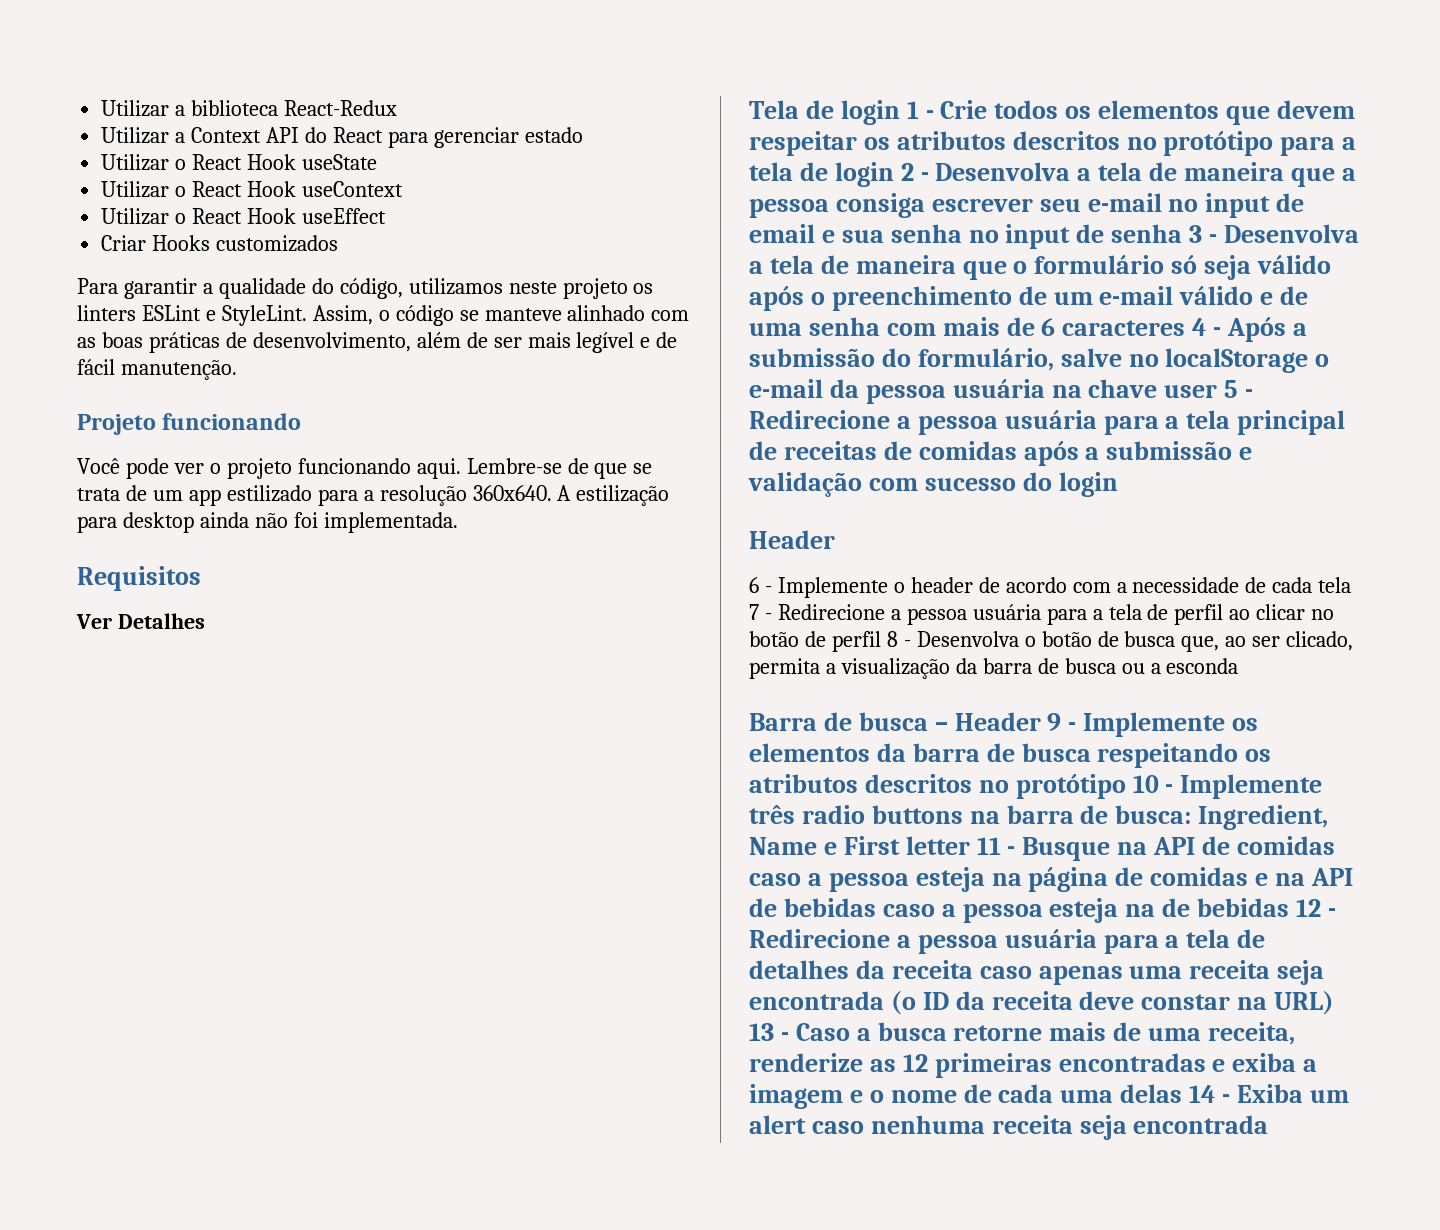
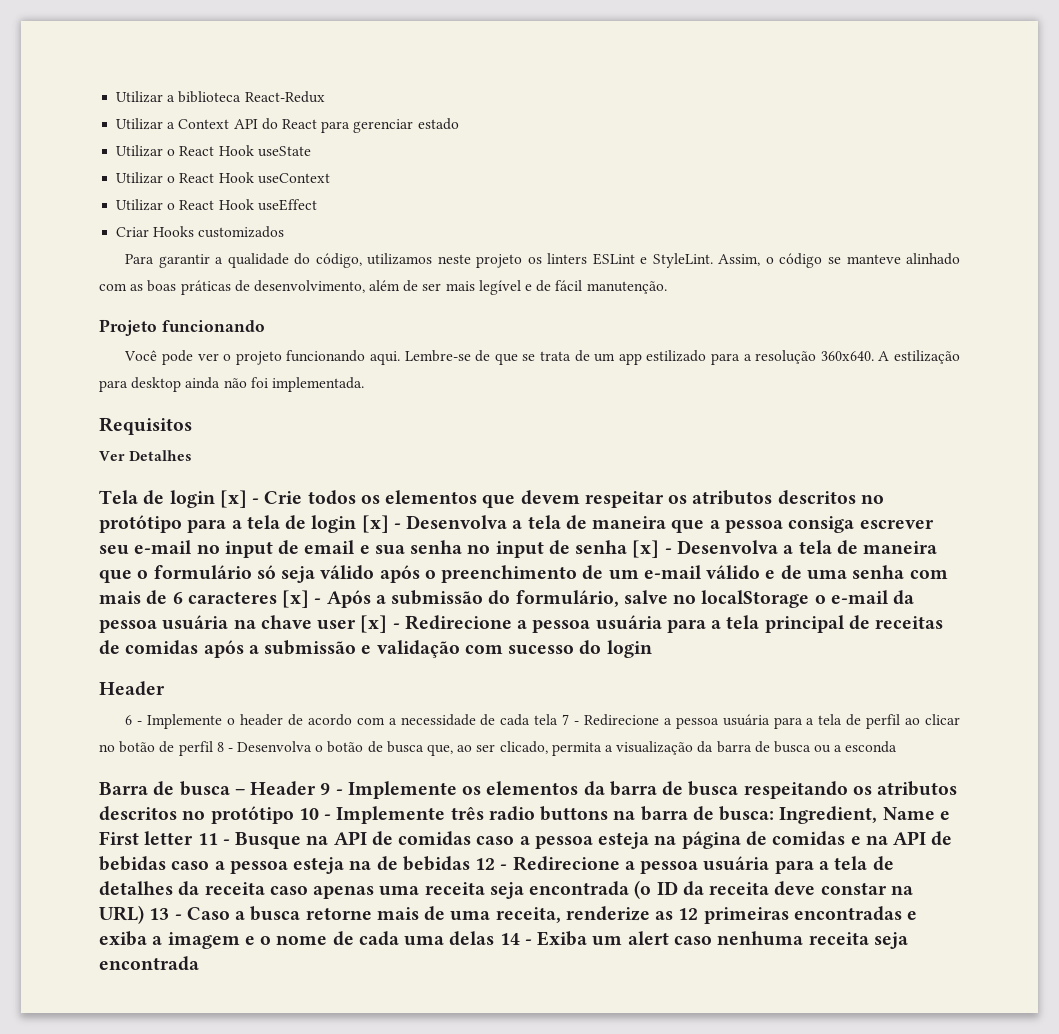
- Tela de login 1 - Crie todos os elementos que devem respeitar os atributos descritos no protótipo para a tela de login 2 - Desenvolva a tela de maneira que a pessoa consiga escrever seu e-mail no input de email e sua senha no input de senha 3 - Desenvolva a tela de maneira que o formulário só seja válido após o preenchimento de um e-mail válido e de uma senha com mais de 6 caracteres 4 - Após a submissão do formulário, salve no localStorage o e-mail da pessoa usuária na chave user 5 - Redirecione a pessoa usuária para a tela principal de receitas de comidas após a submissão e validação com sucesso do login
+ Tela de login [x] - Crie todos os elementos que devem respeitar os atributos descritos no protótipo para a tela de login [x] - Desenvolva a tela de maneira que a pessoa consiga escrever seu e-mail no input de email e sua senha no input de senha [x] - Desenvolva a tela de maneira que o formulário só seja válido após o preenchimento de um e-mail válido e de uma senha com mais de 6 caracteres [x] - Após a submissão do formulário, salve no localStorage o e-mail da pessoa usuária na chave user [x] - Redirecione a pessoa usuária para a tela principal de receitas de comidas após a submissão e validação com sucesso do login

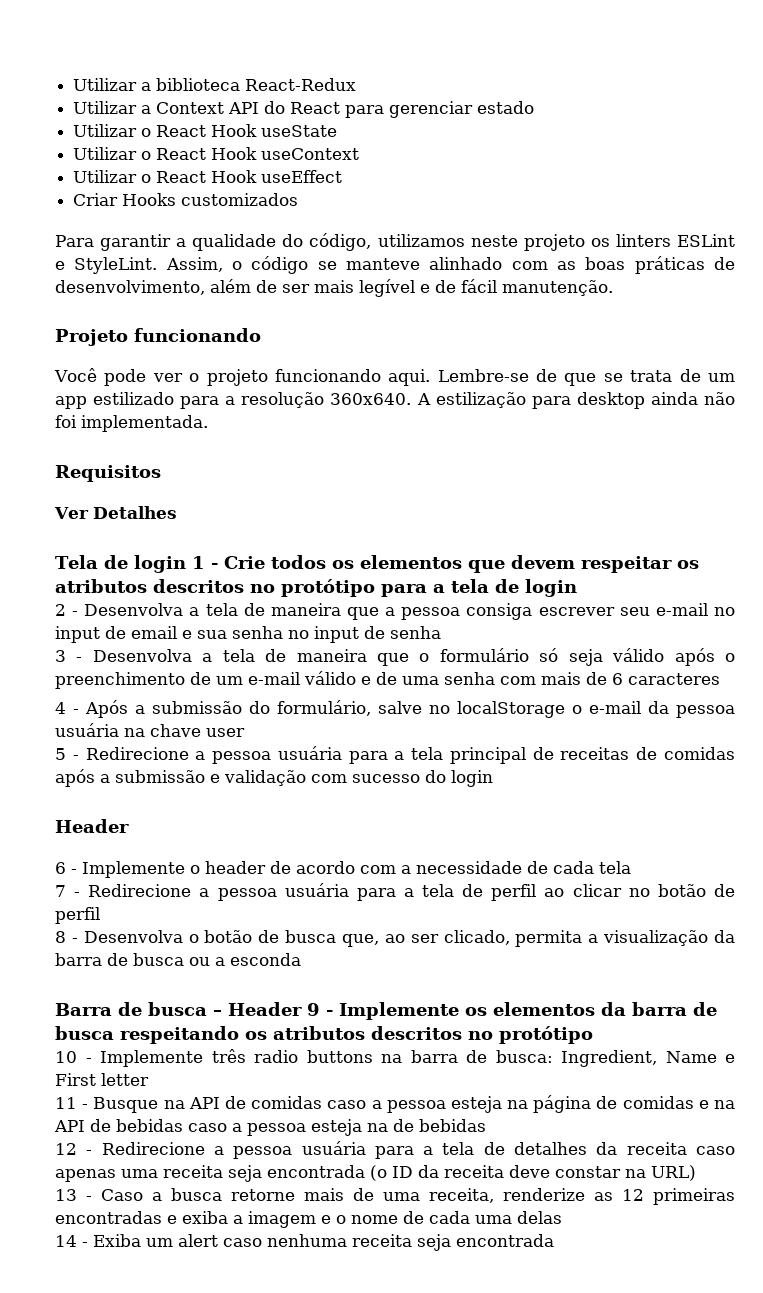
- Tela de login [x] - Crie todos os elementos que devem respeitar os atributos descritos no protótipo para a tela de login [x] - Desenvolva a tela de maneira que a pessoa consiga escrever seu e-mail no input de email e sua senha no input de senha [x] - Desenvolva a tela de maneira que o formulário só seja válido após o preenchimento de um e-mail válido e de uma senha com mais de 6 caracteres [x] - Após a submissão do formulário, salve no localStorage o e-mail da pessoa usuária na chave user [x] - Redirecione a pessoa usuária para a tela principal de receitas de comidas após a submissão e validação com sucesso do login
+ Tela de login 1 - Crie todos os elementos que devem respeitar os atributos descritos no protótipo para a tela de login
+ 2 - Desenvolva a tela de maneira que a pessoa consiga escrever seu e-mail no input de email e sua senha no input de senha
+ 3 - Desenvolva a tela de maneira que o formulário só seja válido após o preenchimento de um e-mail válido e de uma senha com mais de 6 caracteres
+ 4 - Após a submissão do formulário, salve no localStorage o e-mail da pessoa usuária na chave user
+ 5 - Redirecione a pessoa usuária para a tela principal de receitas de comidas após a submissão e validação com sucesso do login
- 6 - Implemente o header de acordo com a necessidade de cada tela 7 - Redirecione a pessoa usuária para a tela de perfil ao clicar no botão de perfil 8 - Desenvolva o botão de busca que, ao ser clicado, permita a visualização da barra de busca ou a esconda
+ 6 - Implemente o header de acordo com a necessidade de cada tela
+ 7 - Redirecione a pessoa usuária para a tela de perfil ao clicar no botão de perfil
+ 8 - Desenvolva o botão de busca que, ao ser clicado, permita a visualização da barra de busca ou a esconda
- Barra de busca – Header 9 - Implemente os elementos da barra de busca respeitando os atributos descritos no protótipo 10 - Implemente três radio buttons na barra de busca:
+ Barra de busca – Header 9 - Implemente os elementos da barra de busca respeitando os atributos descritos no protótipo
+ 10 - Implemente três radio buttons na barra de busca:
- Ingredient, Name e First letter 11 - Busque na API de comidas caso a pessoa esteja na página de comidas e na API de bebidas caso a pessoa esteja na de bebidas 12 - Redirecione a pessoa usuária para a tela de detalhes da receita caso apenas uma receita seja encontrada (o ID da receita deve constar na URL) 13 - Caso a busca retorne mais de uma receita, renderize as 12 primeiras encontradas e exiba a imagem e o nome de cada uma delas 14 - Exiba um alert caso nenhuma receita seja encontrada
+ Ingredient, Name e First letter
+ 11 - Busque na API de comidas caso a pessoa esteja na página de comidas e na API de bebidas caso a pessoa esteja na de bebidas
+ 12 - Redirecione a pessoa usuária para a tela de detalhes da receita caso apenas uma receita seja encontrada (o ID da receita deve constar na URL)
+ 13 - Caso a busca retorne mais de uma receita, renderize as 12 primeiras encontradas e exiba a imagem e o nome de cada uma delas
+ 14 - Exiba um alert caso nenhuma receita seja encontrada

